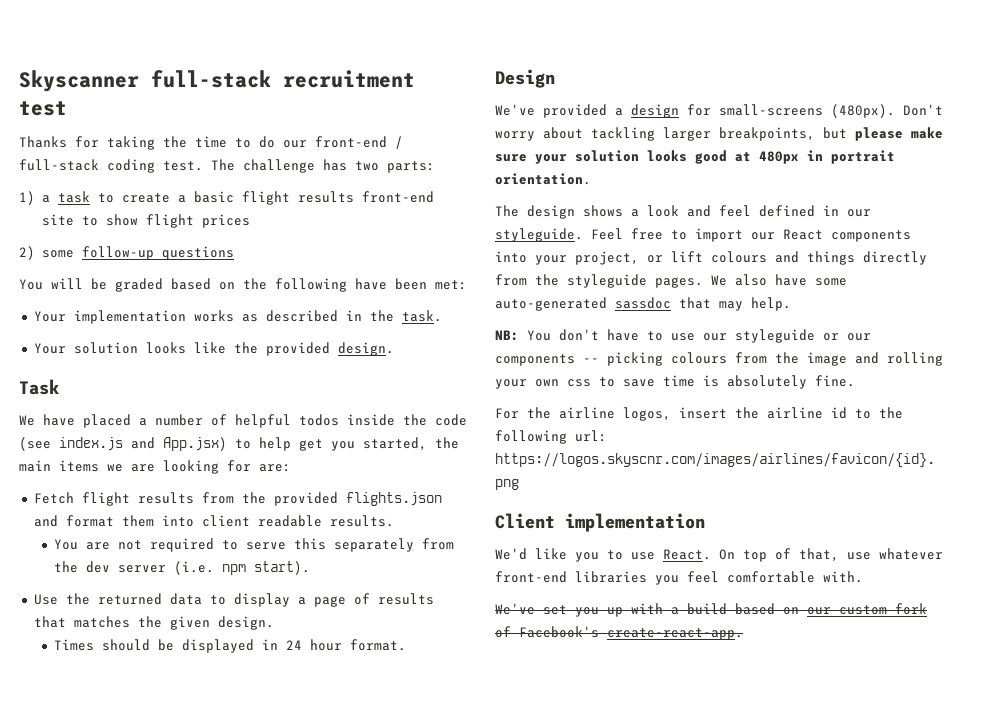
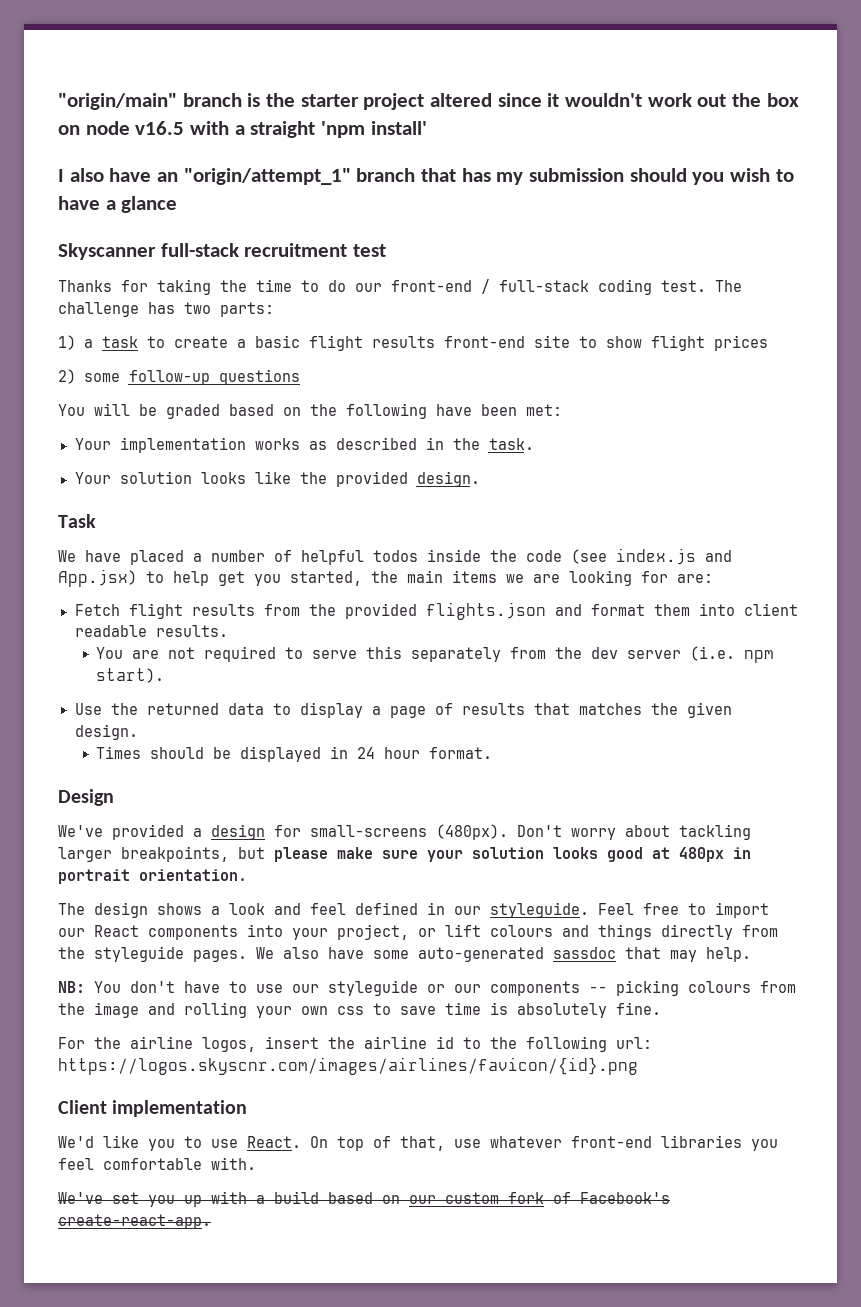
+ "origin/main" branch is the starter project altered since it wouldn't work out the box on node v16.5 with a straight 'npm install'
+ I also have an "origin/attempt_1" branch that has my submission should you wish to have a glance

